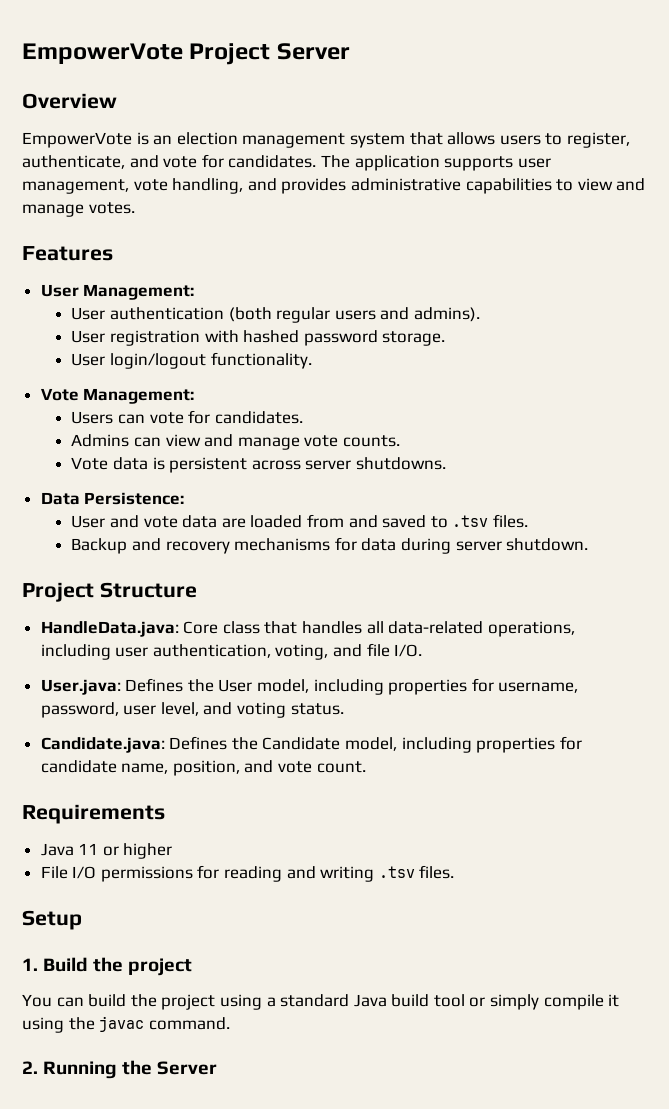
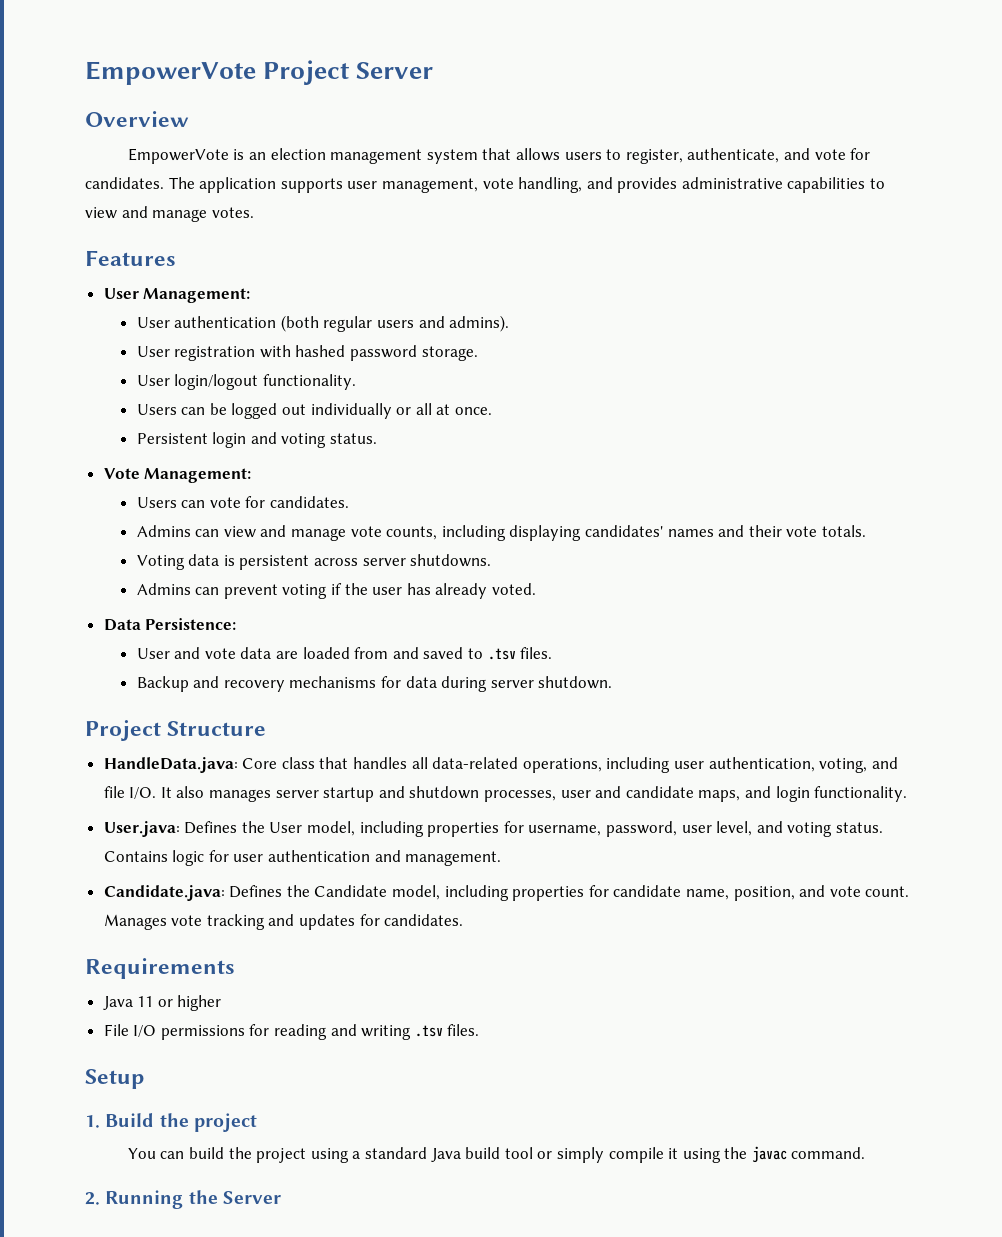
+ Users can be logged out individually or all at once.
+ Persistent login and voting status.
- Admins can view and manage vote counts.
- Vote data is persistent across server shutdowns.
+ Admins can view and manage vote counts, including displaying candidates' names and their vote totals.
+ Voting data is persistent across server shutdowns.
+ Admins can prevent voting if the user has already voted.
- HandleData.java: Core class that handles all data-related operations, including user authentication, voting, and file I/O.
+ HandleData.java: Core class that handles all data-related operations, including user authentication, voting, and file I/O. It also manages server startup and shutdown processes, user and candidate maps, and login functionality.
+ Contains logic for user authentication and management.
+ Manages vote tracking and updates for candidates.

